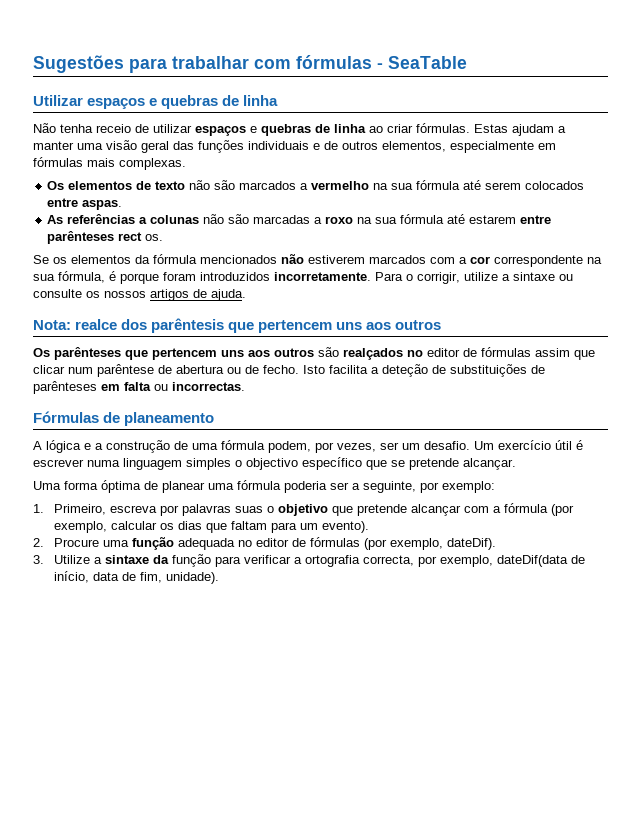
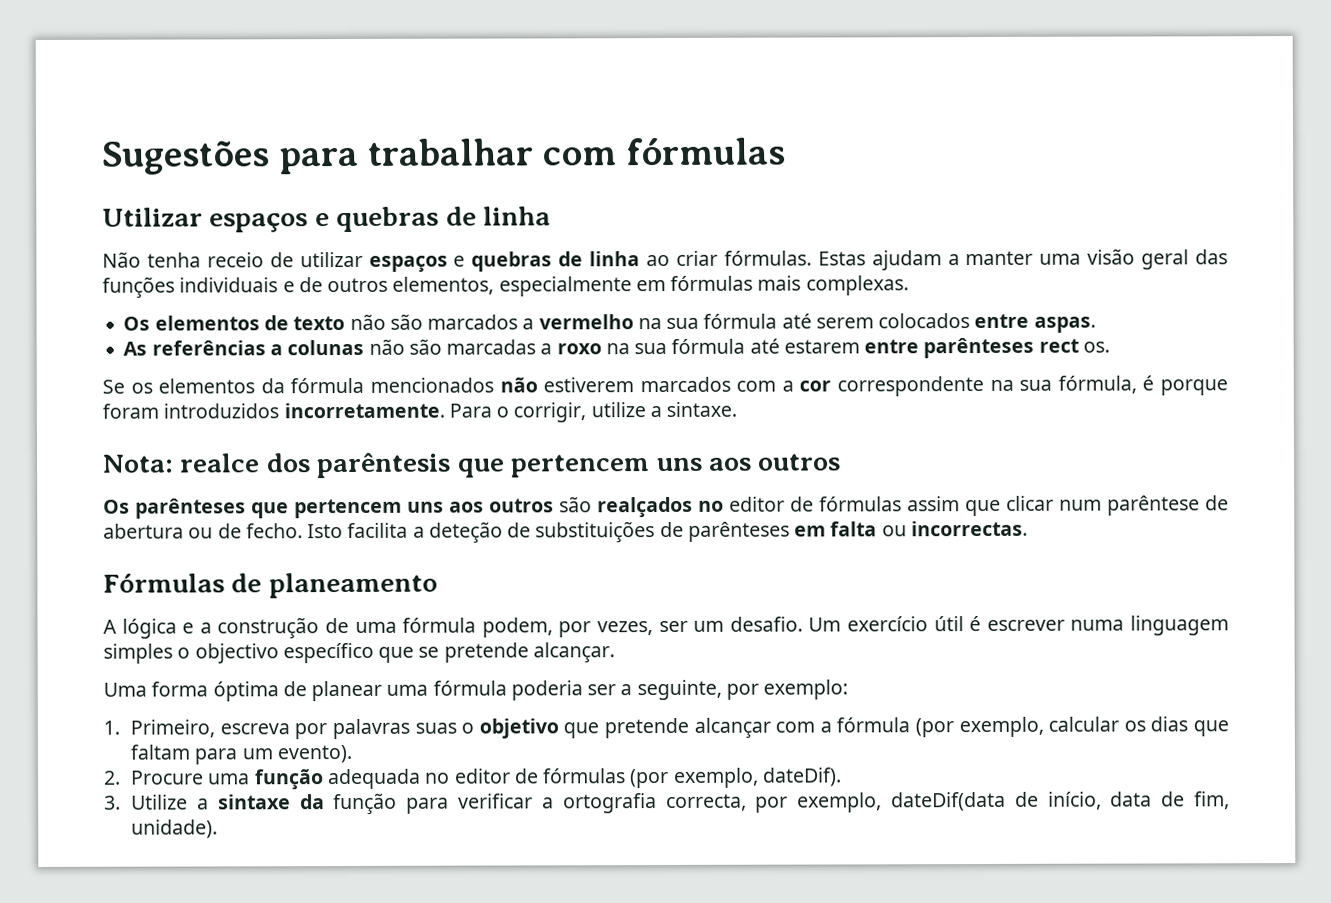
- Sugestões para trabalhar com fórmulas - SeaTable
+ Sugestões para trabalhar com fórmulas
- Para o corrigir, utilize a sintaxe ou consulte os nossos artigos de ajuda.
+ Para o corrigir, utilize a sintaxe.

